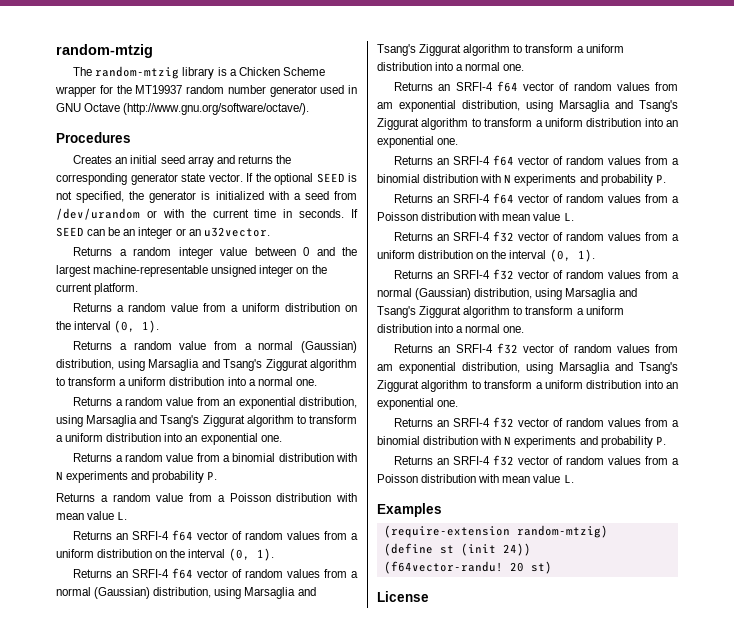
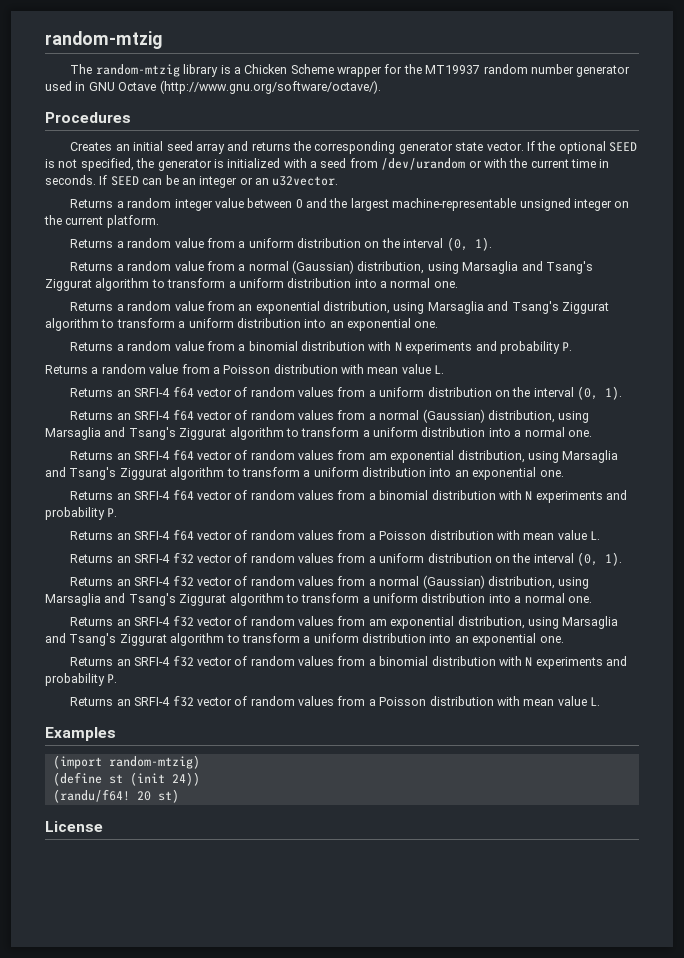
- (require-extension random-mtzig)
+ (import random-mtzig)
- (f64vector-randu!
+ (randu/f64!

